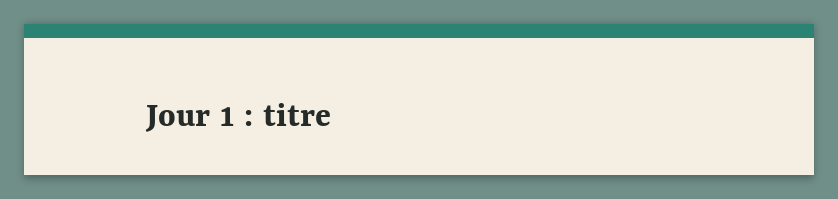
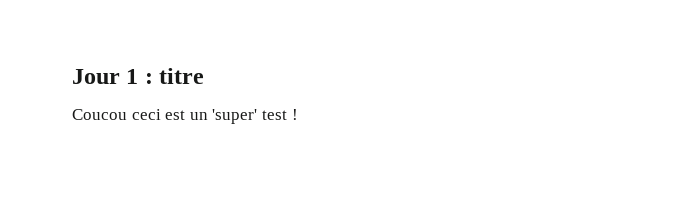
+ Coucou ceci est un 'super' test !

